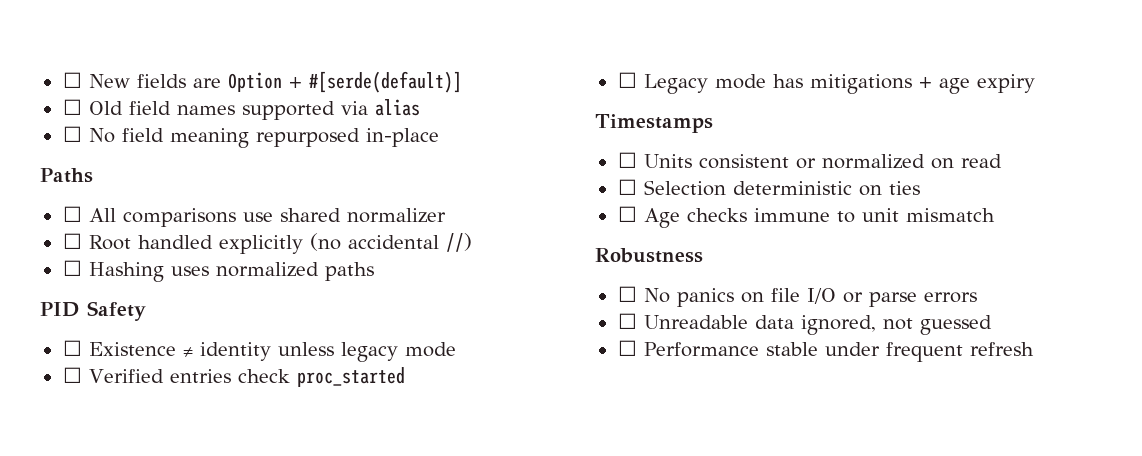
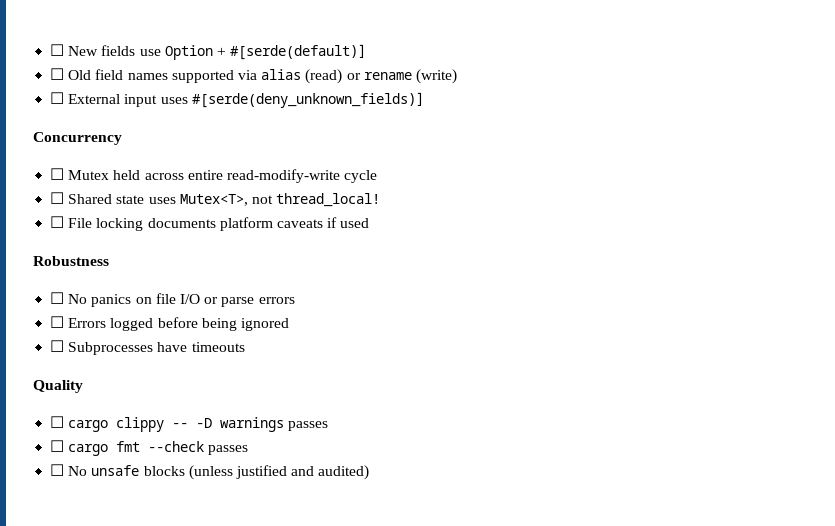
- ☐ New fields are Option + #[serde(default)]
+ ☐ New fields use Option + #[serde(default)]
- ☐ Old field names supported via alias
- ☐ No field meaning repurposed in-place
- Paths
- ☐ All comparisons use shared normalizer
- ☐ Root handled explicitly (no accidental //)
- ☐ Hashing uses normalized paths
- PID Safety
- ☐ Existence ≠ identity unless legacy mode
- ☐ Verified entries check proc_started
- ☐ Legacy mode has mitigations + age expiry
- Timestamps
- ☐ Units consistent or normalized on read
- ☐ Selection deterministic on ties
- ☐ Age checks immune to unit mismatch
+ ☐ Old field names supported via alias (read) or rename (write)
+ ☐ External input uses #[serde(deny_unknown_fields)]
+ Concurrency
+ ☐ Mutex held across entire read-modify-write cycle
+ ☐ Shared state uses Mutex<T>, not thread_local!
+ ☐ File locking documents platform caveats if used
- ☐ Unreadable data ignored, not guessed
- ☐ Performance stable under frequent refresh
+ ☐ Errors logged before being ignored
+ ☐ Subprocesses have timeouts
+ Quality
+ ☐ cargo clippy -- -D warnings passes
+ ☐ cargo fmt --check passes
+ ☐ No unsafe blocks (unless justified and audited)

